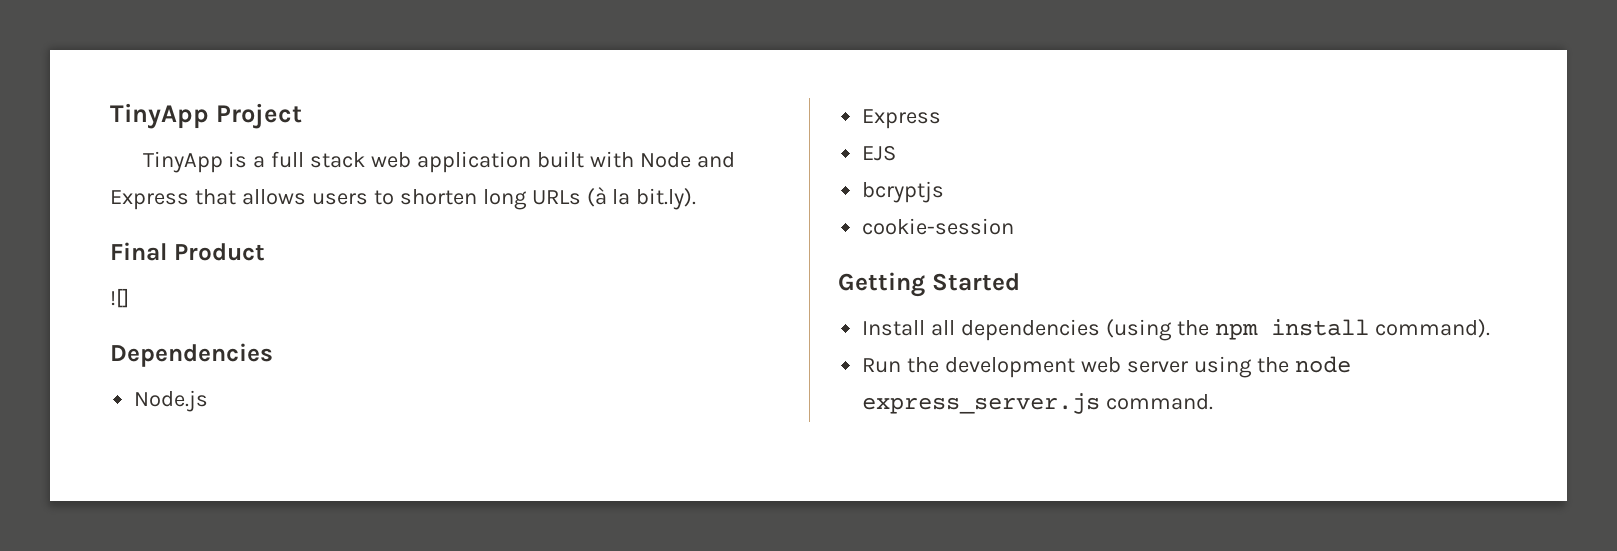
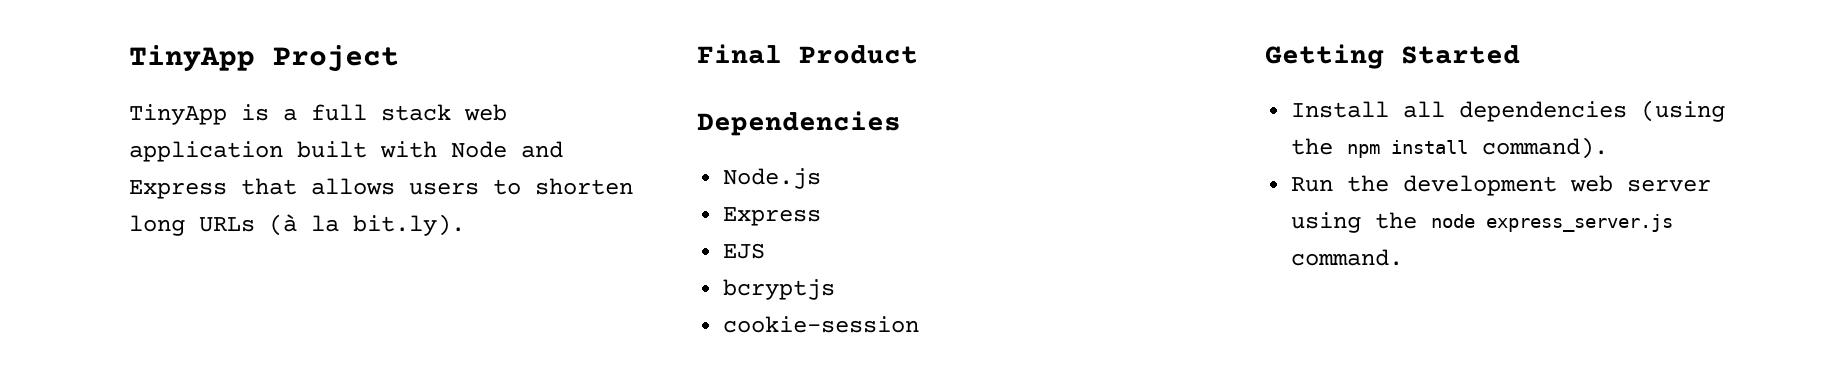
- ![]

